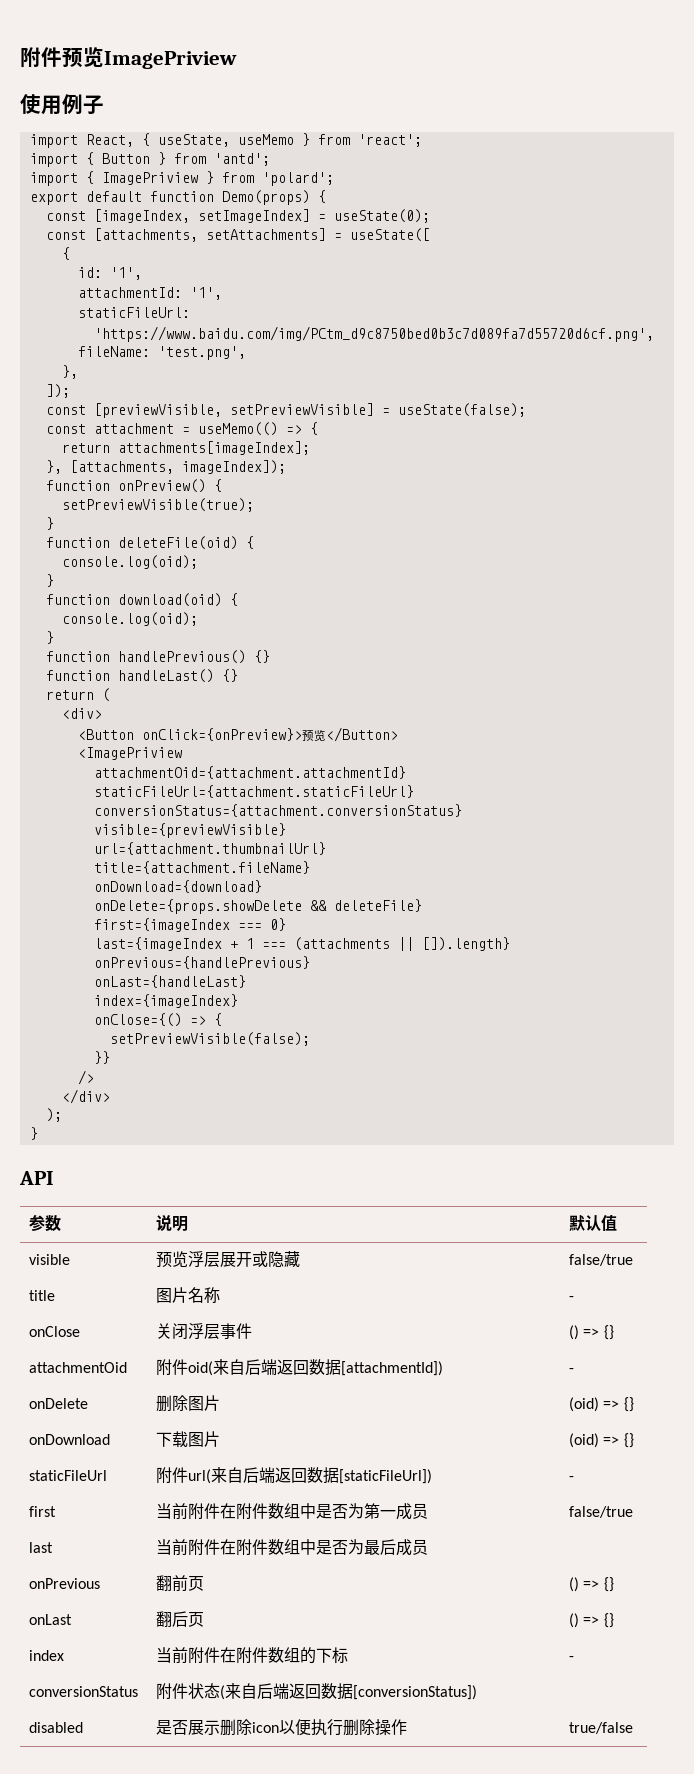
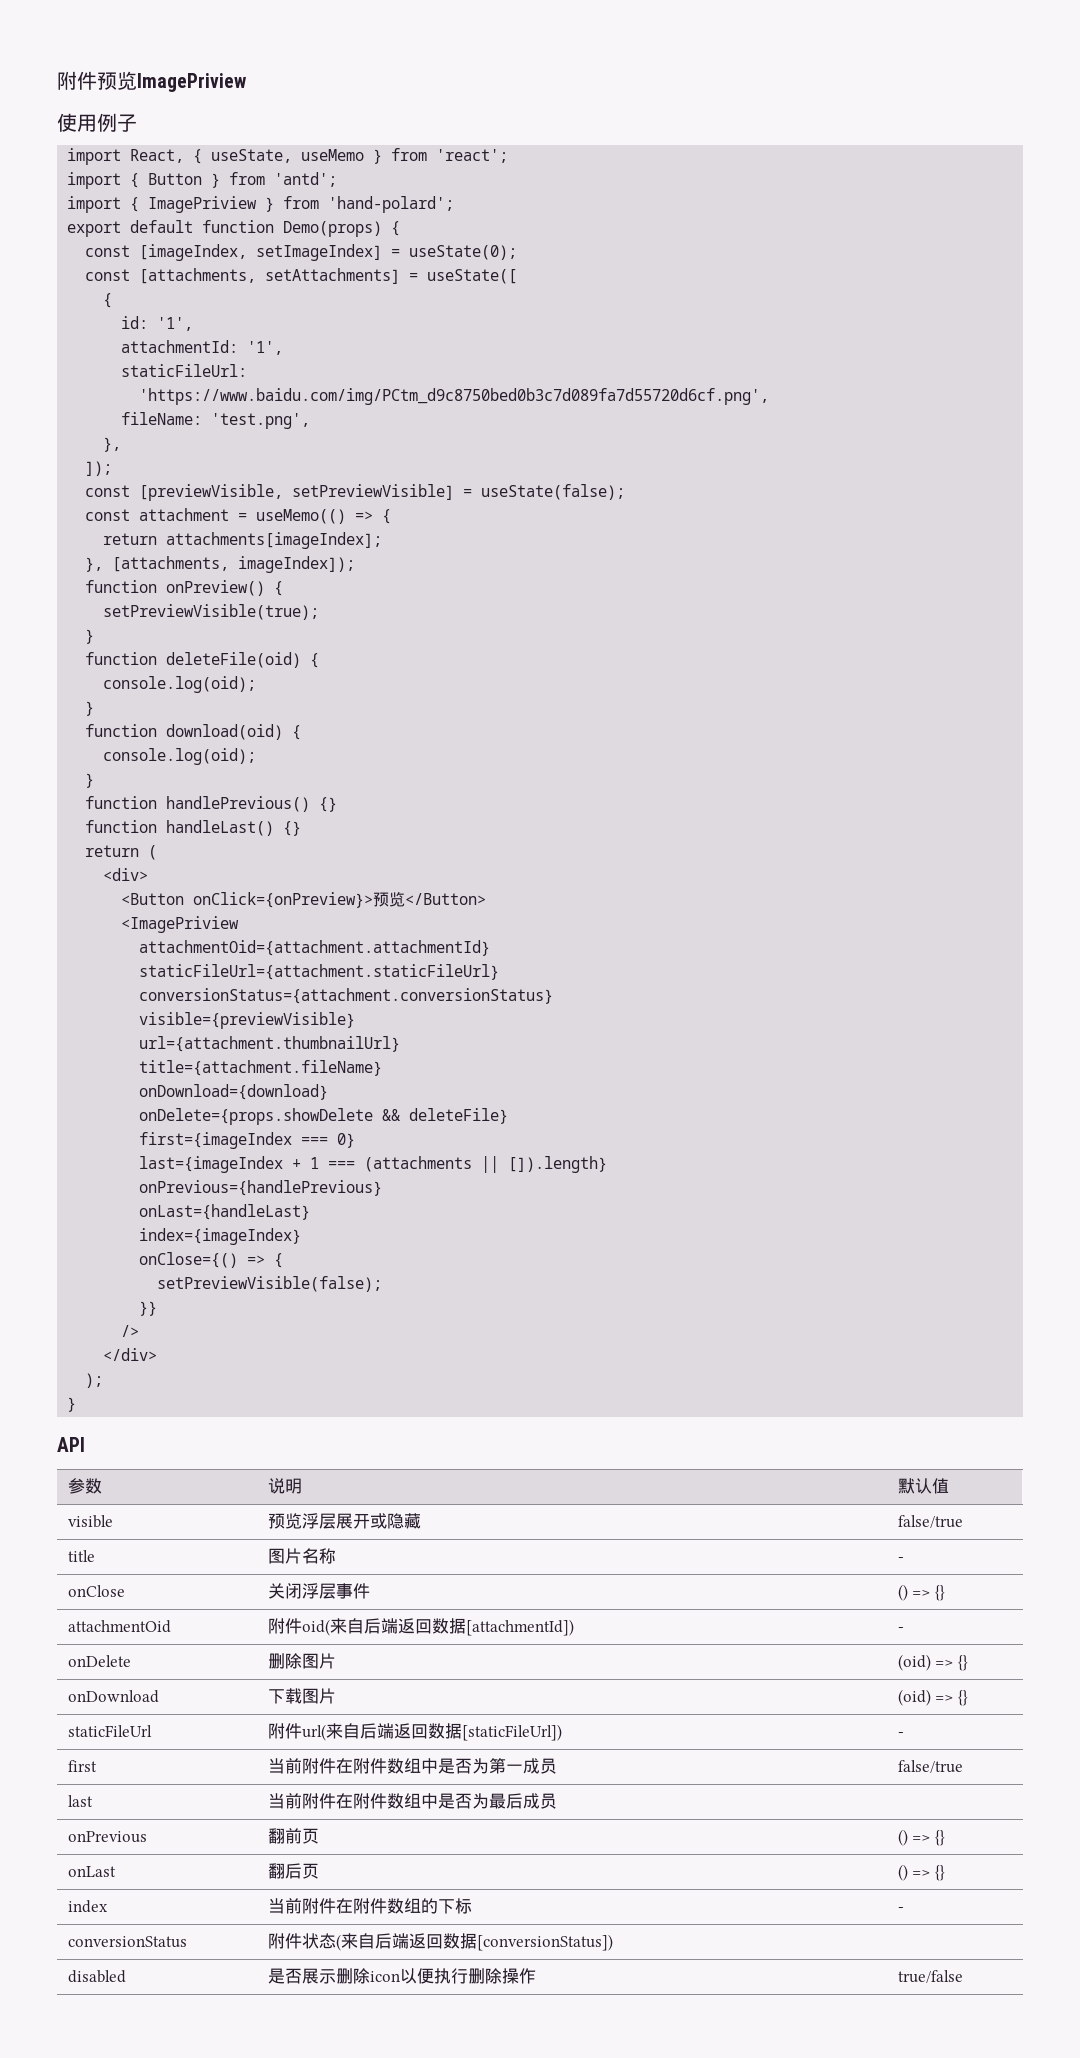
- import { ImagePriview } from 'polard';
+ import { ImagePriview } from 'hand-polard';

